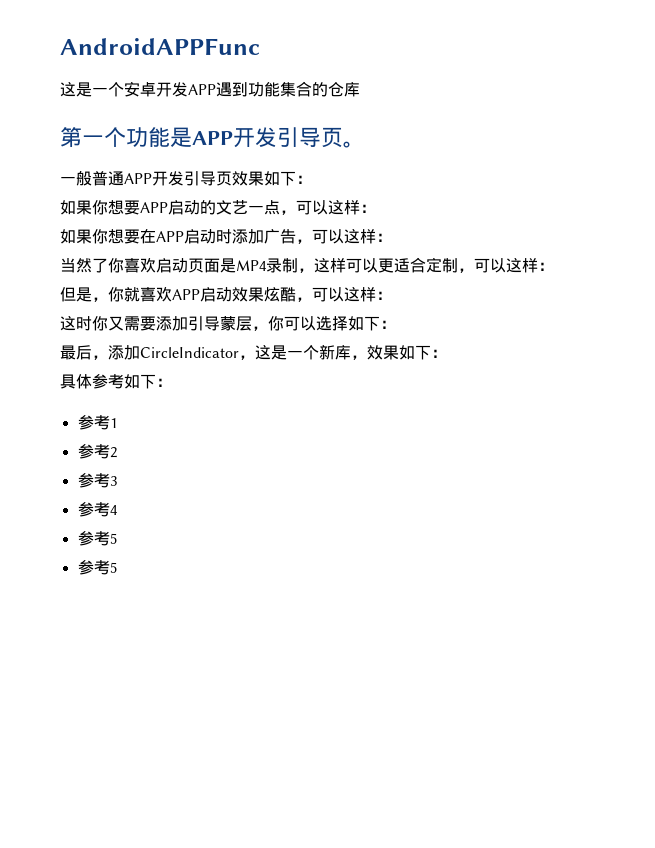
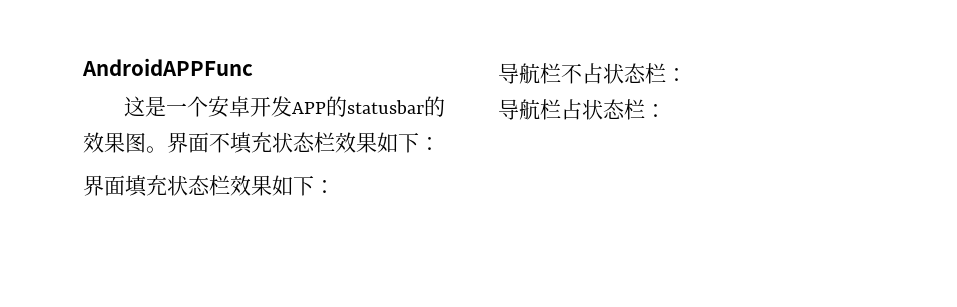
- 这是一个安卓开发APP遇到功能集合的仓库
- 第一个功能是APP开发引导页。
- 一般普通APP开发引导页效果如下：
- 如果你想要APP启动的文艺一点，可以这样：
- 如果你想要在APP启动时添加广告，可以这样：
- 当然了你喜欢启动页面是MP4录制，这样可以更适合定制，可以这样：
- 但是，你就喜欢APP启动效果炫酷，可以这样：
- 这时你又需要添加引导蒙层，你可以选择如下：
- 最后，添加CircleIndicator，这是一个新库，效果如下：
- 具体参考如下：
- 参考1
- 参考2
- 参考3
- 参考4
- 参考5
- 参考5
+ 这是一个安卓开发APP的statusbar的效果图。界面不填充状态栏效果如下：
+ 界面填充状态栏效果如下：
+ 导航栏不占状态栏：
+ 导航栏占状态栏：

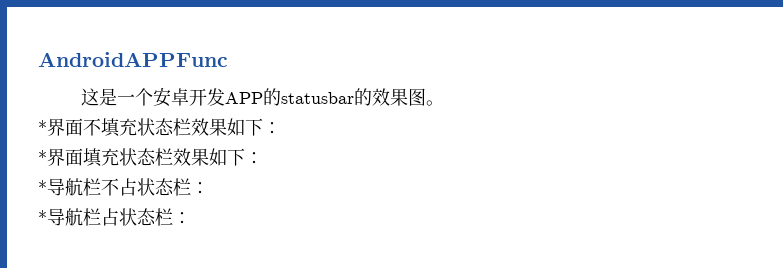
- 这是一个安卓开发APP的statusbar的效果图。界面不填充状态栏效果如下：
+ 这是一个安卓开发APP的statusbar的效果图。
+ *界面不填充状态栏效果如下：
- 界面填充状态栏效果如下：
+ *界面填充状态栏效果如下：
- 导航栏不占状态栏：
+ *导航栏不占状态栏：
- 导航栏占状态栏：
+ *导航栏占状态栏：

